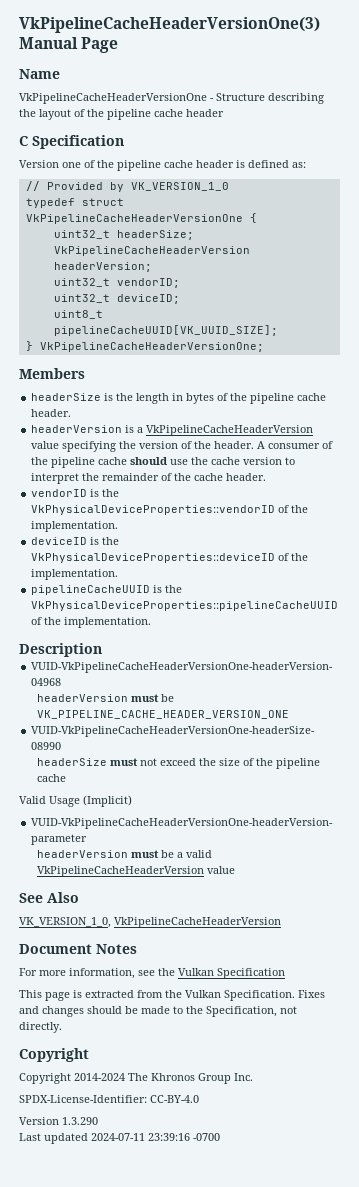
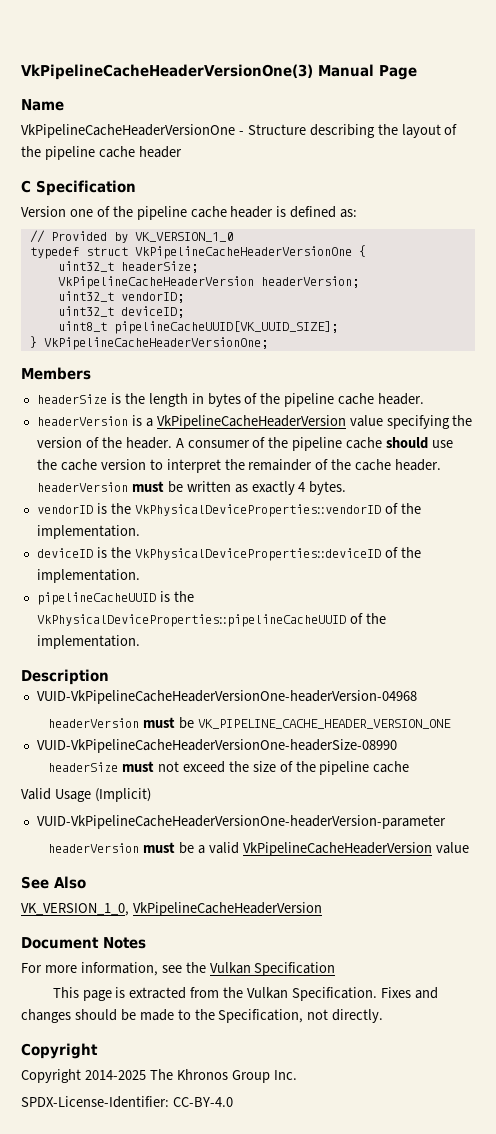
- A consumer of the pipeline cache should use the cache version to interpret the remainder of the cache header.
+ A consumer of the pipeline cache should use the cache version to interpret the remainder of the cache header. headerVersion must be written as exactly 4 bytes.
- Copyright 2014-2024 The Khronos Group Inc.
+ Copyright 2014-2025 The Khronos Group Inc.
- Version 1.3.290
- Last updated 2024-07-11 23:39:16 -0700

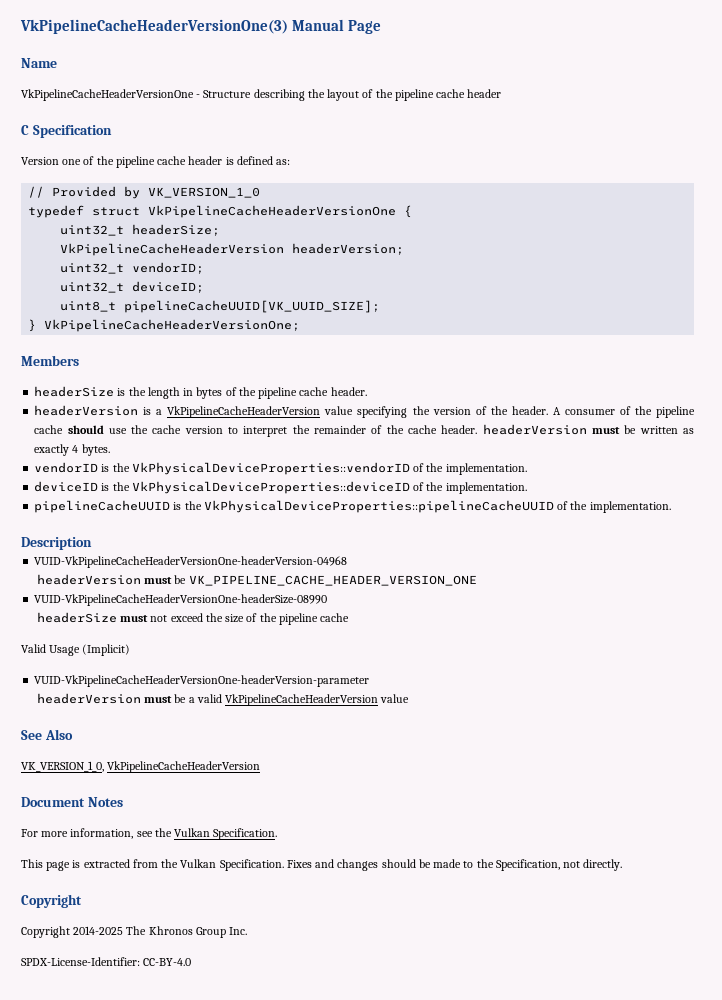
- For more information, see the Vulkan Specification
+ For more information, see the Vulkan Specification.

